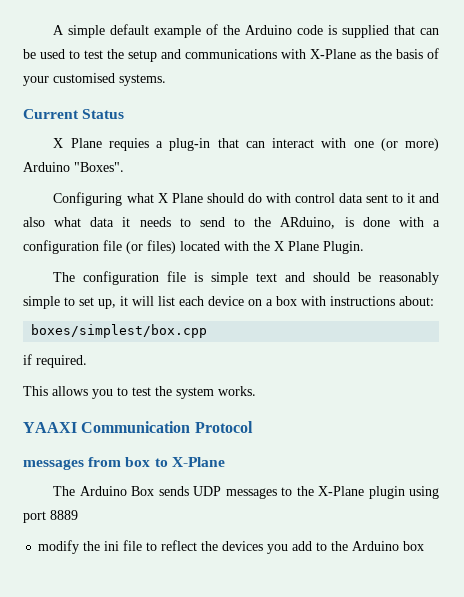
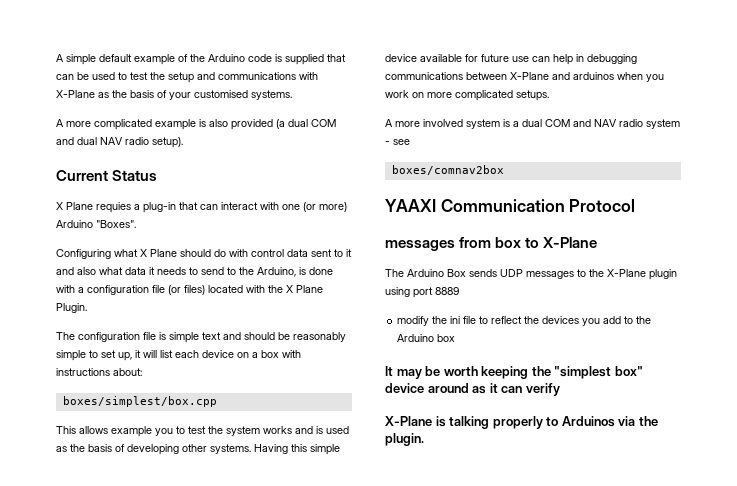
+ A more complicated example is also provided (a dual COM and dual NAV radio setup).
- Configuring what X Plane should do with control data sent to it and also what data it needs to send to the ARduino, is done with a configuration file (or files) located with the X Plane Plugin.
+ Configuring what X Plane should do with control data sent to it and also what data it needs to send to the Arduino, is done with a configuration file (or files) located with the X Plane Plugin.
- if required.
- This allows you to test the system works.
+ This allows example you to test the system works and is used as the basis of developing other systems. Having this simple device available for future use can help in debugging communications between X-Plane and arduinos when you work on more complicated setups.
+ A more involved system is a dual COM and NAV radio system - see
+ boxes/comnav2box
+ It may be worth keeping the "simplest box" device around as it can verify
+ X-Plane is talking properly to Arduinos via the plugin.

